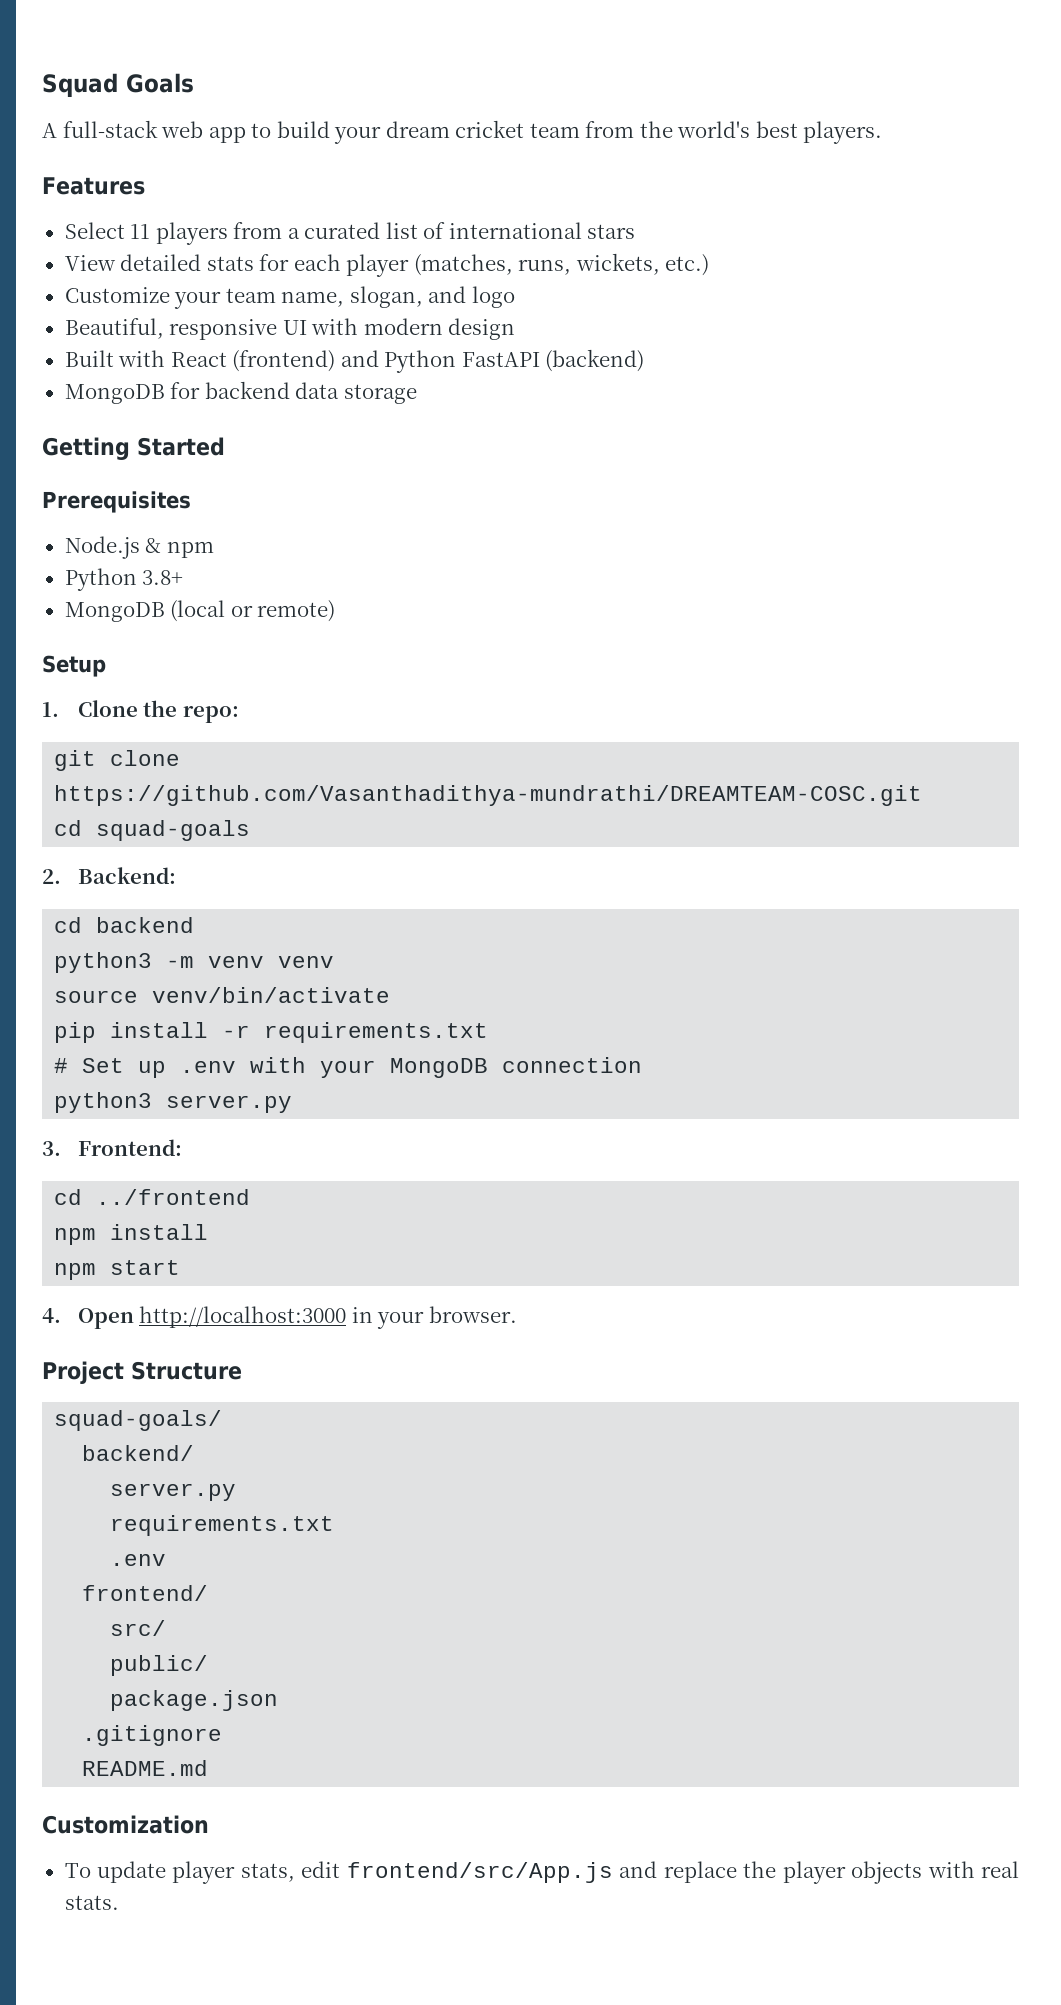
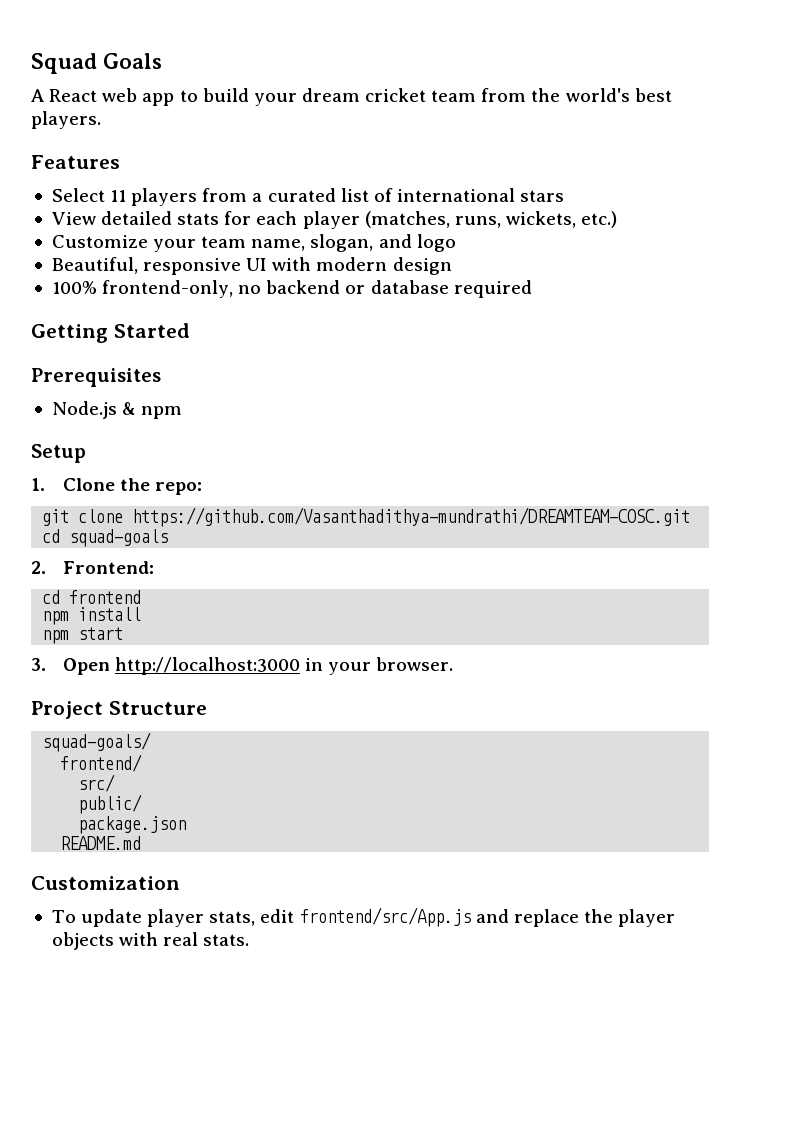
- A full-stack web app to build your dream cricket team from the world's best players.
+ A React web app to build your dream cricket team from the world's best players.
- Built with React (frontend) and Python FastAPI (backend)
- MongoDB for backend data storage
+ 100% frontend-only, no backend or database required
- Python 3.8+
- MongoDB (local or remote)
- 2. Backend:
- cd backend
- python3 -m venv venv
- source venv/bin/activate
- pip install -r requirements.txt
- # Set up .env with your MongoDB connection
- python3 server.py
- 3. Frontend:
+ 2. Frontend:
- cd ../frontend
+ cd frontend
- 4. Open http://localhost:3000 in your browser.
+ 3. Open http://localhost:3000 in your browser.
- backend/
- server.py
- requirements.txt
- .env
- .gitignore

